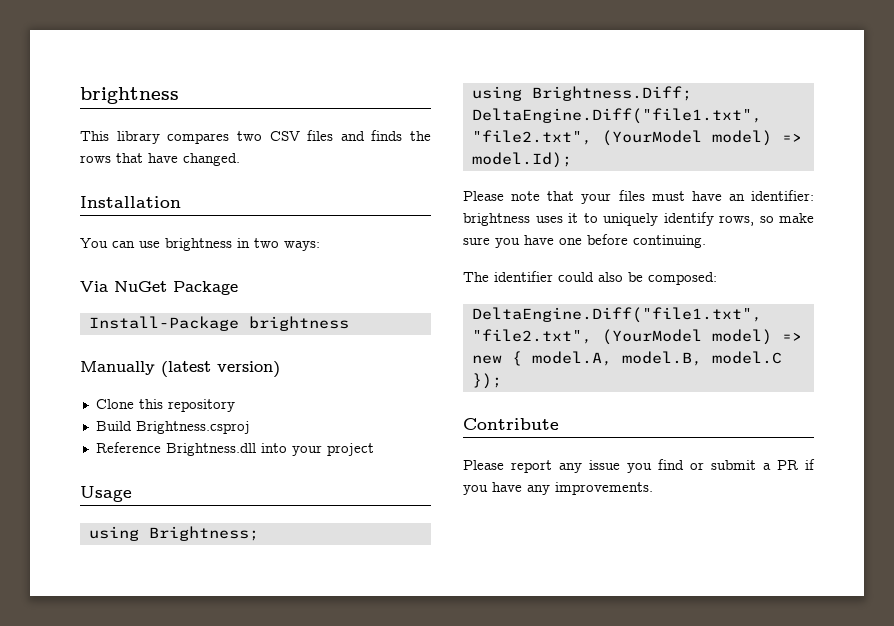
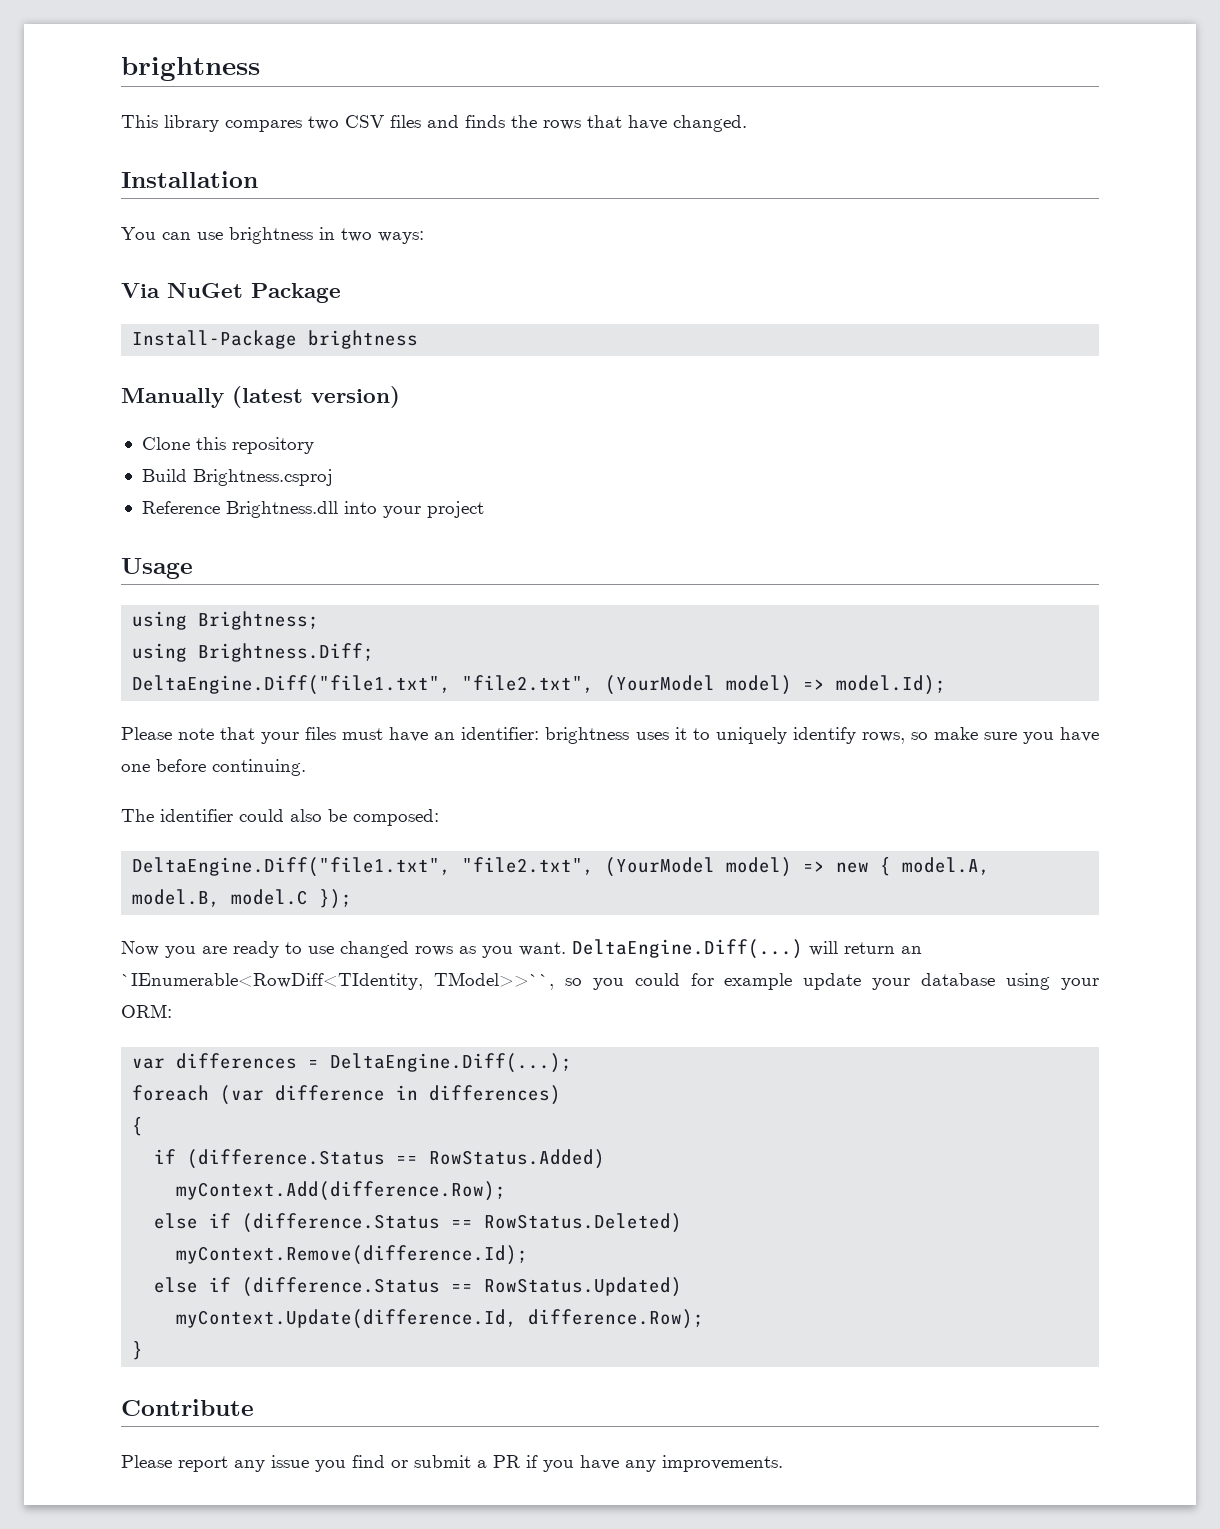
+ Now you are ready to use changed rows as you want. DeltaEngine.Diff(...) will return an `IEnumerable<RowDiff<TIdentity, TModel>>``, so you could for example update your database using your ORM:
+ var differences = DeltaEngine.Diff(...);
+ foreach (var difference in differences)
+ {
+ if (difference.Status == RowStatus.Added)
+ myContext.Add(difference.Row);
+ else if (difference.Status == RowStatus.Deleted)
+ myContext.Remove(difference.Id);
+ else if (difference.Status == RowStatus.Updated)
+ myContext.Update(difference.Id, difference.Row);
+ }

